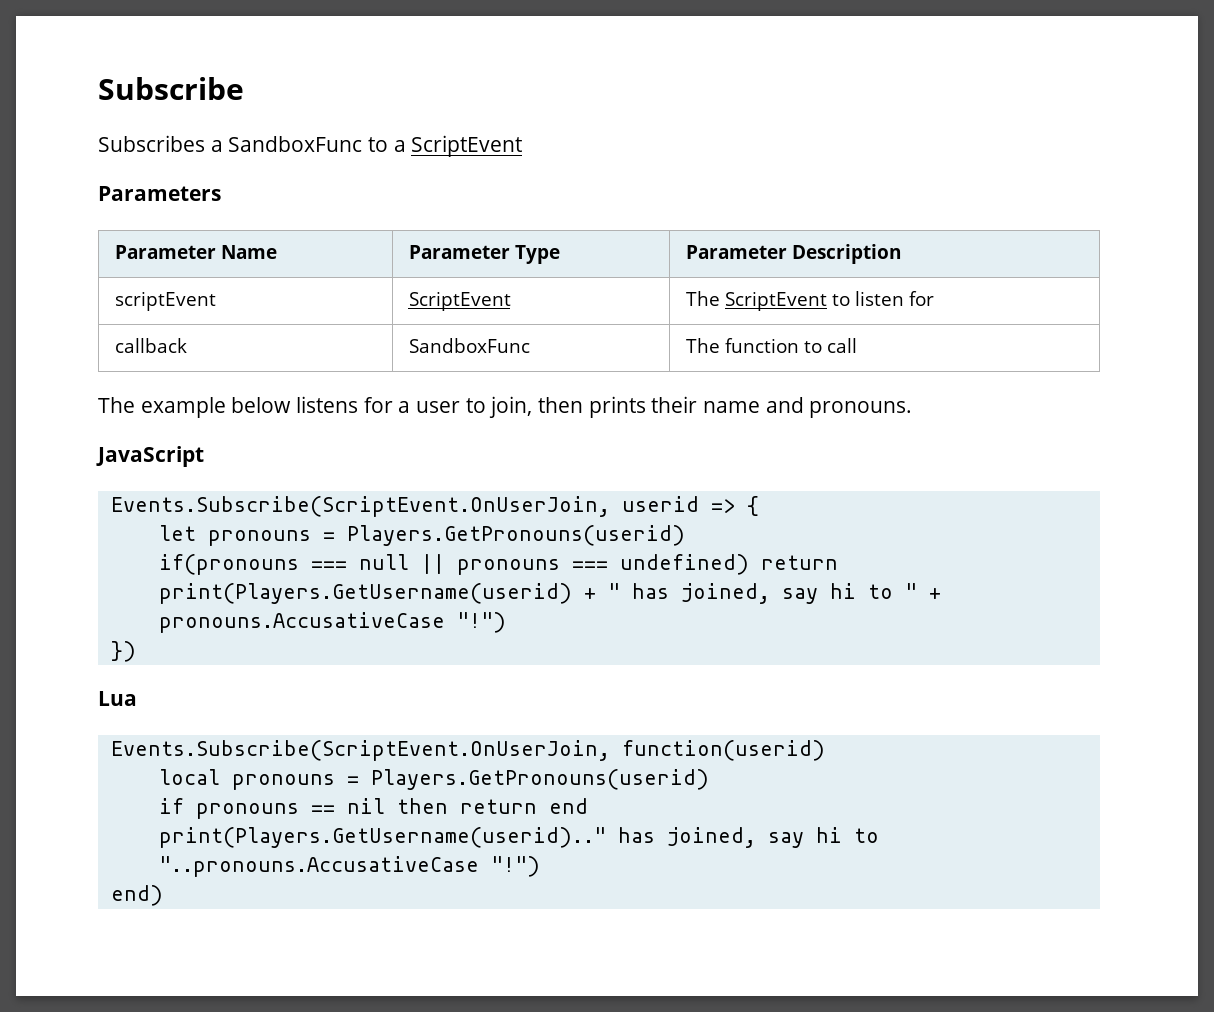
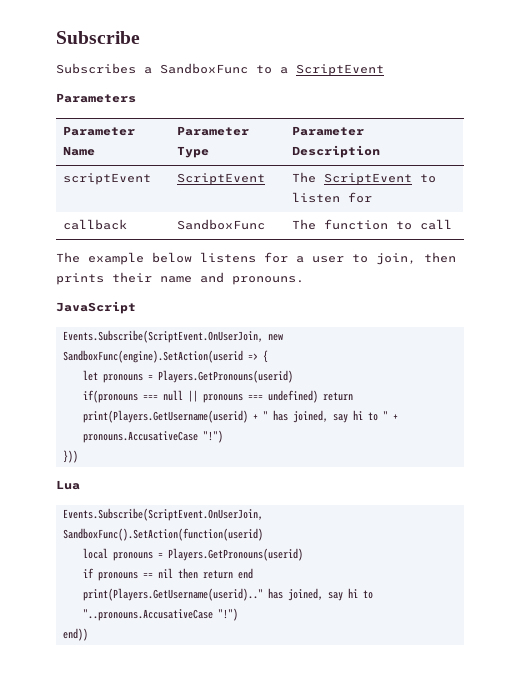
- Events.Subscribe(ScriptEvent.OnUserJoin, userid => {
+ Events.Subscribe(ScriptEvent.OnUserJoin, new SandboxFunc(engine).SetAction(userid => {
- })
+ }))
- Events.Subscribe(ScriptEvent.OnUserJoin, function(userid)
+ Events.Subscribe(ScriptEvent.OnUserJoin, SandboxFunc().SetAction(function(userid)
- end)
+ end))

